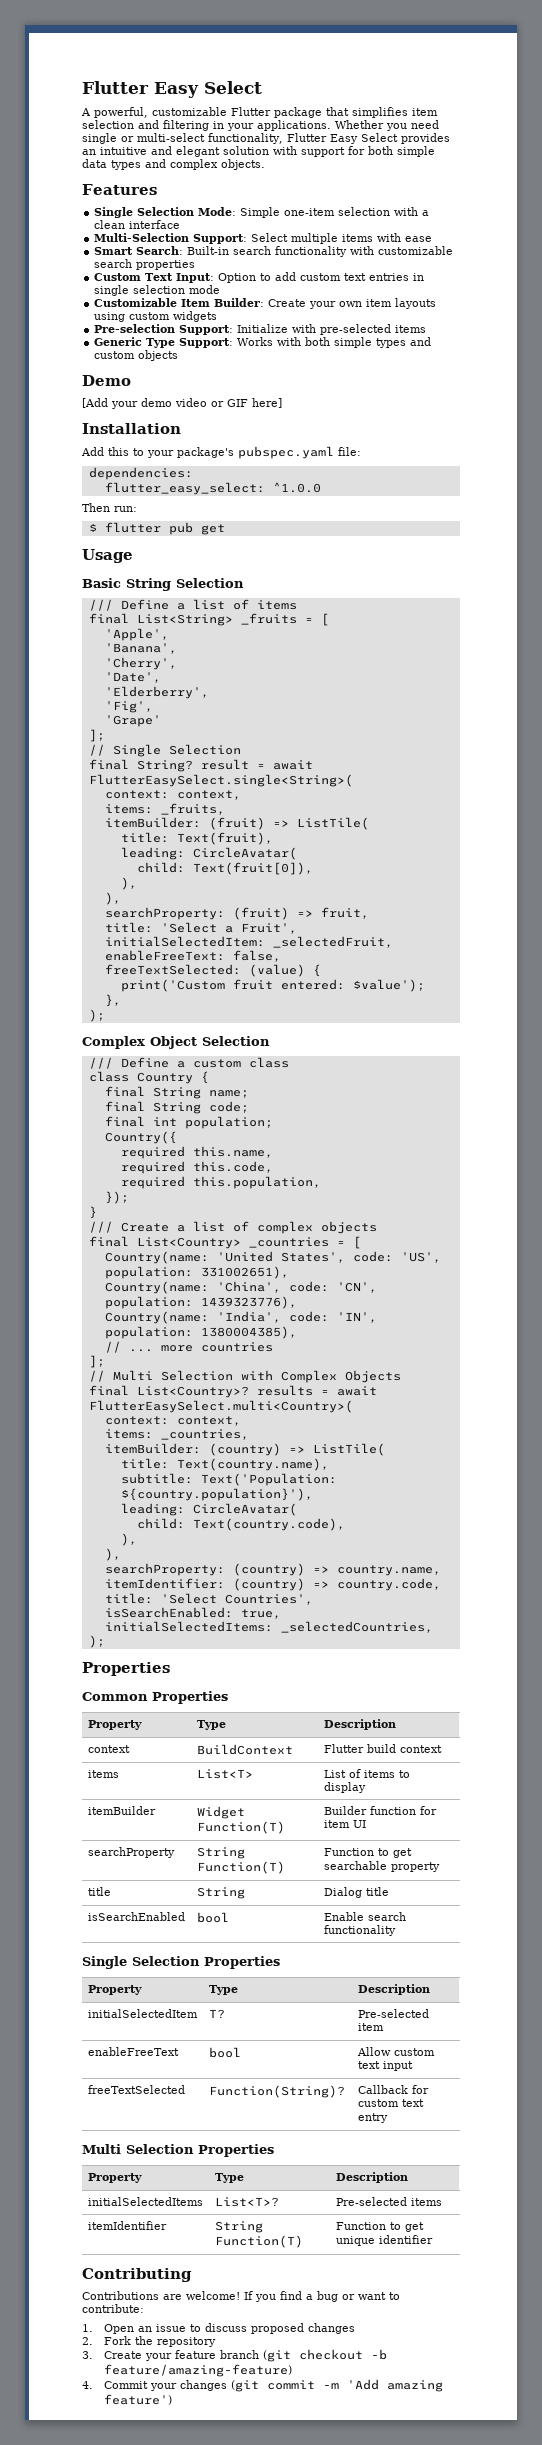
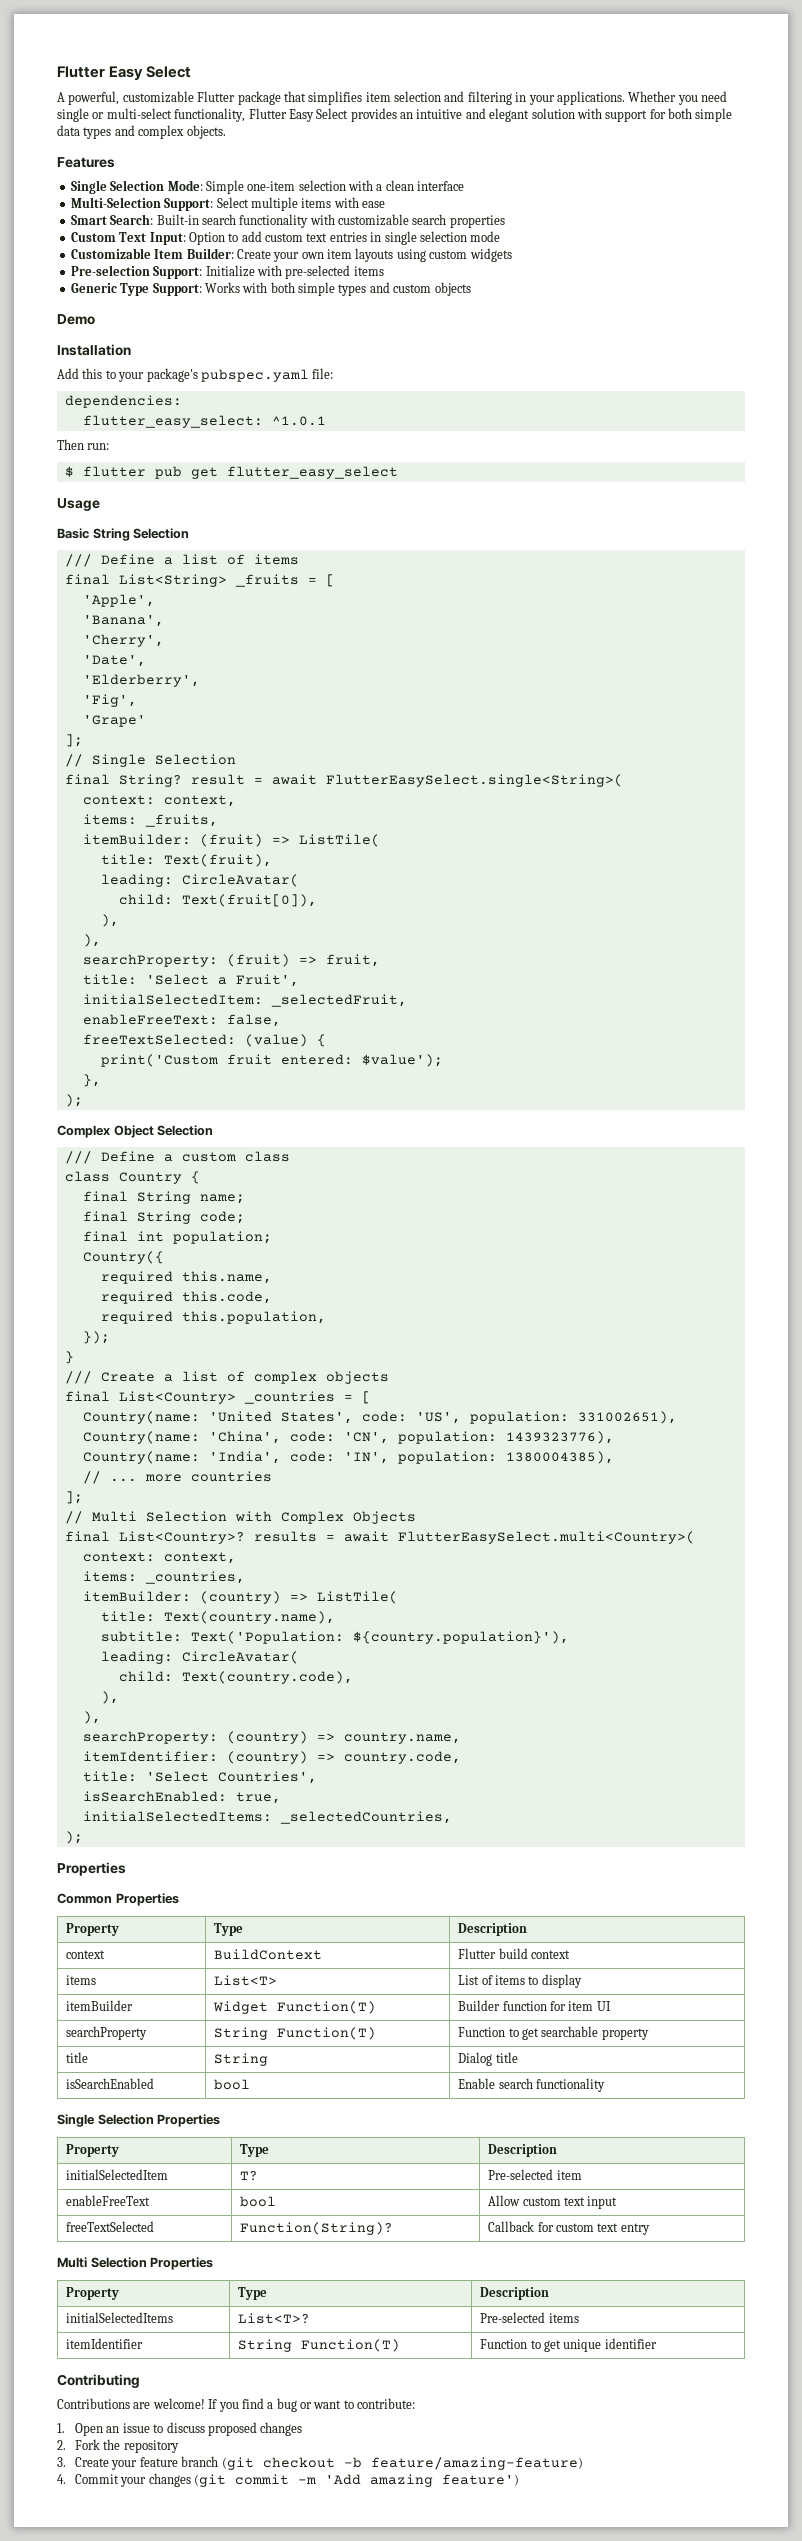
- [Add your demo video or GIF here]
- flutter_easy_select: ^1.0.0
+ flutter_easy_select: ^1.0.1
- $ flutter pub get
+ $ flutter pub get flutter_easy_select

